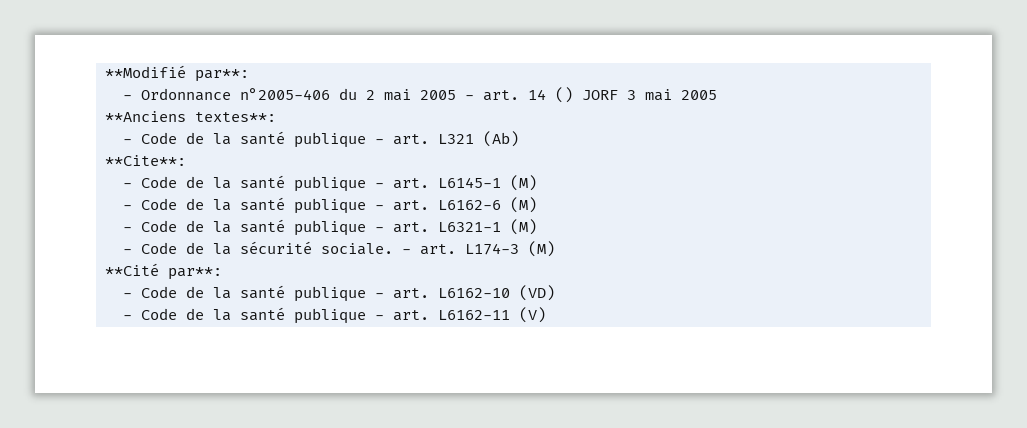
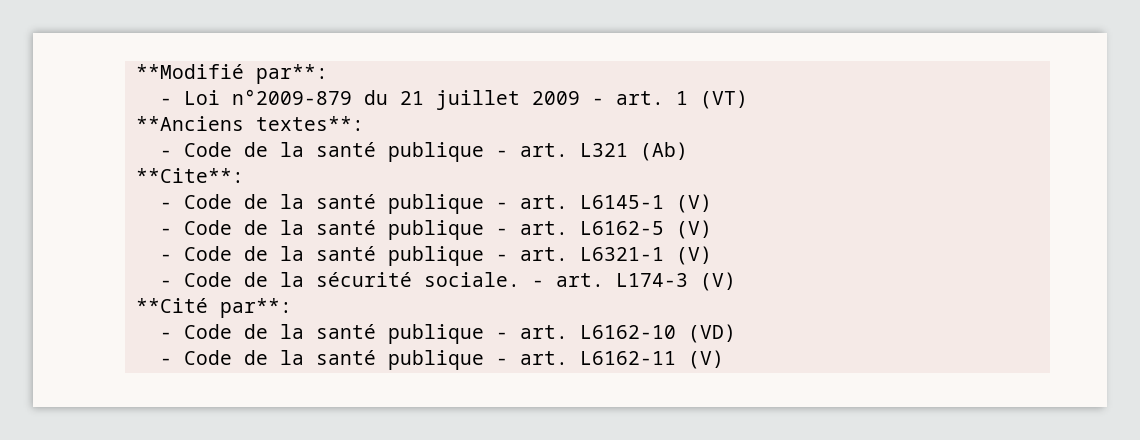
- - Ordonnance n°2005-406 du 2 mai 2005 - art. 14 () JORF 3 mai 2005
+ - Loi n°2009-879 du 21 juillet 2009 - art. 1 (VT)
- - Code de la santé publique - art. L6145-1 (M)
- - Code de la santé publique - art. L6162-6 (M)
+ - Code de la santé publique - art. L6145-1 (V)
+ - Code de la santé publique - art. L6162-5 (V)
- - Code de la santé publique - art. L6321-1 (M)
+ - Code de la santé publique - art. L6321-1 (V)
- - art. L174-3 (M)
+ - art. L174-3 (V)

